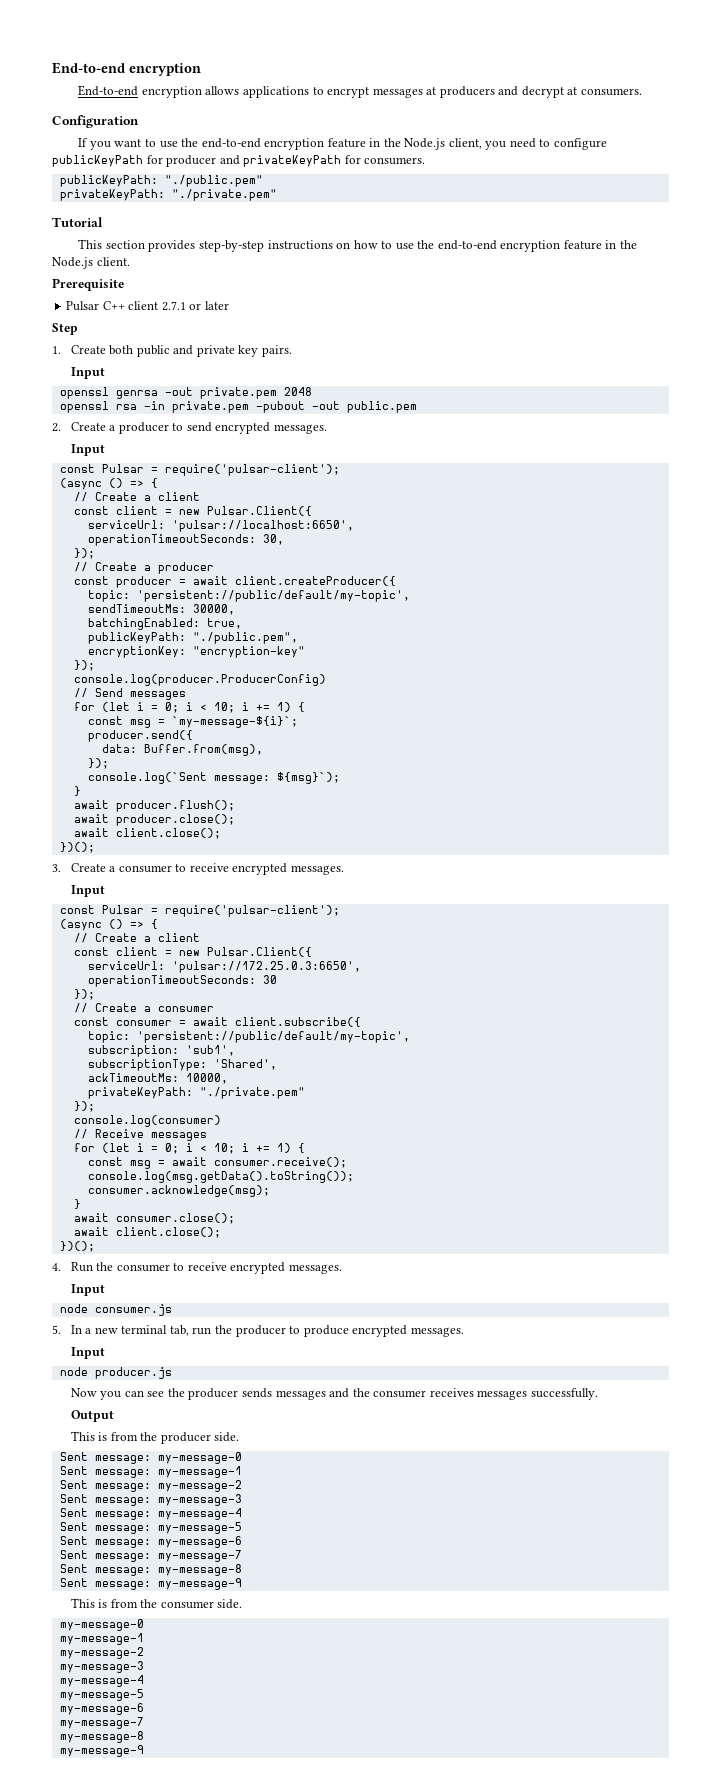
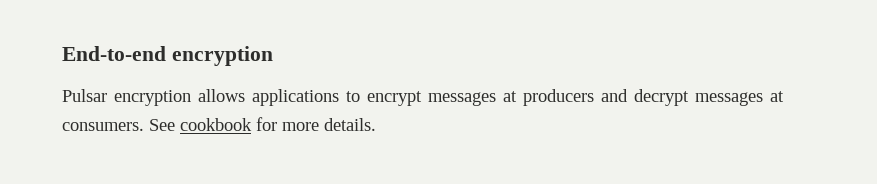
- End-to-end encryption allows applications to encrypt messages at producers and decrypt at consumers.
- Configuration
- If you want to use the end-to-end encryption feature in the Node.js client, you need to configure publicKeyPath for producer and privateKeyPath for consumers.
- publicKeyPath: "./public.pem"
- privateKeyPath: "./private.pem"
- Tutorial
- This section provides step-by-step instructions on how to use the end-to-end encryption feature in the Node.js client.
- Prerequisite
- Pulsar C++ client 2.7.1 or later
- Step
- 1. Create both public and private key pairs.
- Input
- openssl genrsa -out private.pem 2048
- openssl rsa -in private.pem -pubout -out public.pem
- 2. Create a producer to send encrypted messages.
- Input
- const Pulsar = require('pulsar-client');
- (async () => {
- // Create a client
- const client = new Pulsar.Client({
- serviceUrl: 'pulsar://localhost:6650',
- operationTimeoutSeconds: 30,
- });
- // Create a producer
- const producer = await client.createProducer({
- topic: 'persistent://public/default/my-topic',
- sendTimeoutMs: 30000,
- batchingEnabled: true,
- publicKeyPath: "./public.pem",
- encryptionKey: "encryption-key"
- });
- console.log(producer.ProducerConfig)
- // Send messages
- for (let i = 0; i < 10; i += 1) {
- const msg = `my-message-${i}`;
- producer.send({
- data: Buffer.from(msg),
- });
- console.log(`Sent message: ${msg}`);
- }
- await producer.flush();
- await producer.close();
- await client.close();
- })();
- 3. Create a consumer to receive encrypted messages.
- Input
- const Pulsar = require('pulsar-client');
- (async () => {
- // Create a client
- const client = new Pulsar.Client({
- serviceUrl: 'pulsar://172.25.0.3:6650',
- operationTimeoutSeconds: 30
- });
- // Create a consumer
- const consumer = await client.subscribe({
- topic: 'persistent://public/default/my-topic',
- subscription: 'sub1',
- subscriptionType: 'Shared',
- ackTimeoutMs: 10000,
- privateKeyPath: "./private.pem"
- });
- console.log(consumer)
- // Receive messages
- for (let i = 0; i < 10; i += 1) {
- const msg = await consumer.receive();
- console.log(msg.getData().toString());
- consumer.acknowledge(msg);
- }
- await consumer.close();
- await client.close();
- })();
- 4. Run the consumer to receive encrypted messages.
- Input
- node consumer.js
- 5. In a new terminal tab, run the producer to produce encrypted messages.
- Input
- node producer.js
- Now you can see the producer sends messages and the consumer receives messages successfully.
- Output
- This is from the producer side.
- Sent message: my-message-0
- Sent message: my-message-1
- Sent message: my-message-2
- Sent message: my-message-3
- Sent message: my-message-4
- Sent message: my-message-5
- Sent message: my-message-6
- Sent message: my-message-7
- Sent message: my-message-8
- Sent message: my-message-9
- This is from the consumer side.
- my-message-0
- my-message-1
- my-message-2
- my-message-3
- my-message-4
- my-message-5
- my-message-6
- my-message-7
- my-message-8
- my-message-9
+ Pulsar encryption allows applications to encrypt messages at producers and decrypt messages at consumers. See cookbook for more details.

